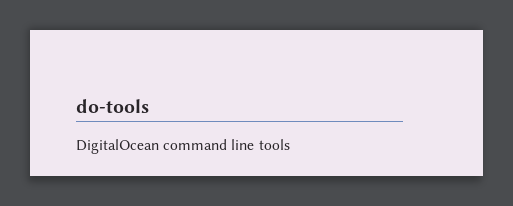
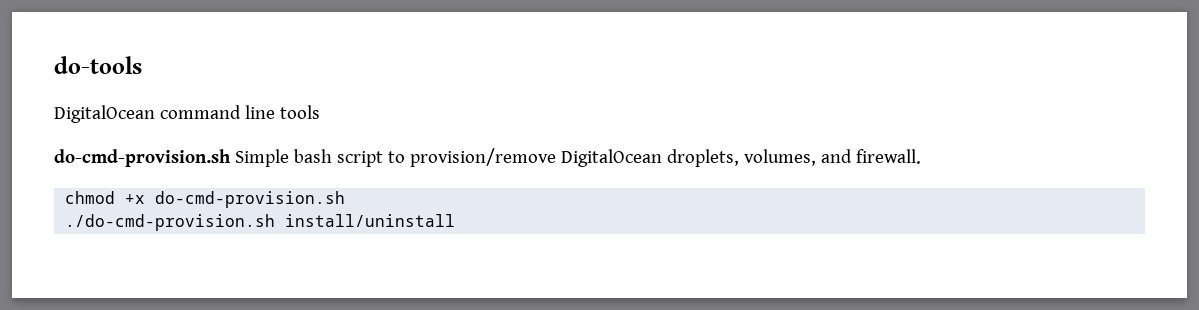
+ do-cmd-provision.sh Simple bash script to provision/remove DigitalOcean droplets, volumes, and firewall.
+ chmod +x do-cmd-provision.sh
+ ./do-cmd-provision.sh install/uninstall

